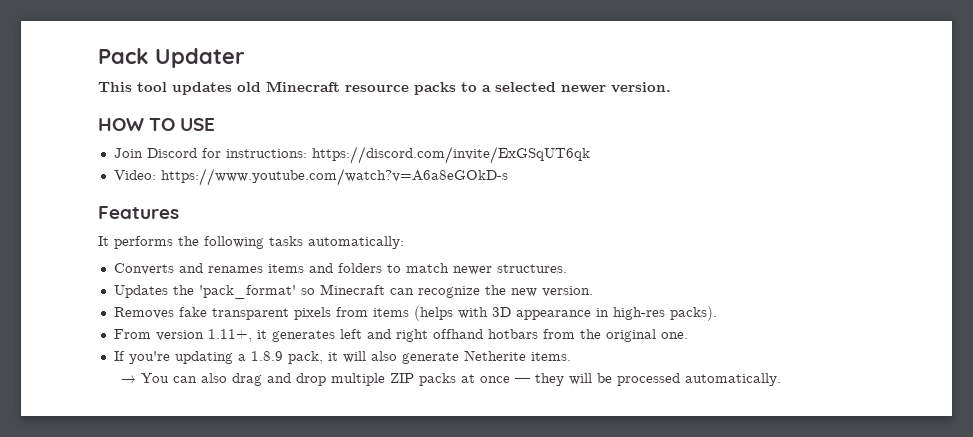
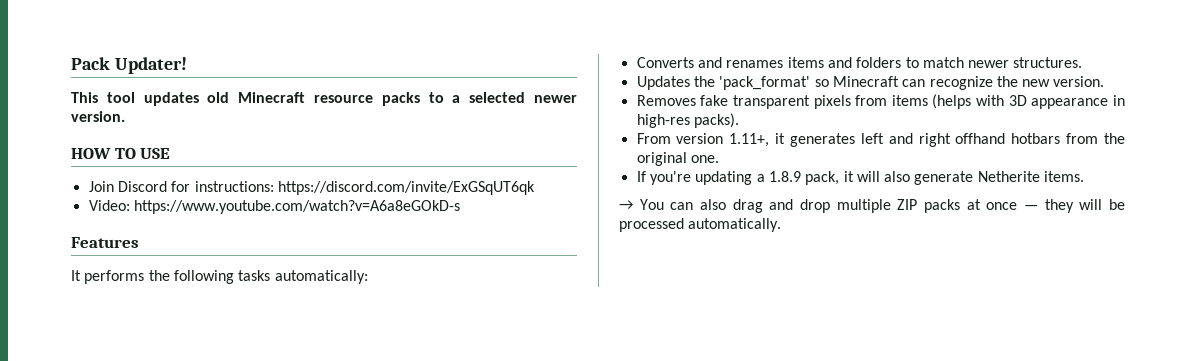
- Pack Updater
+ Pack Updater!

